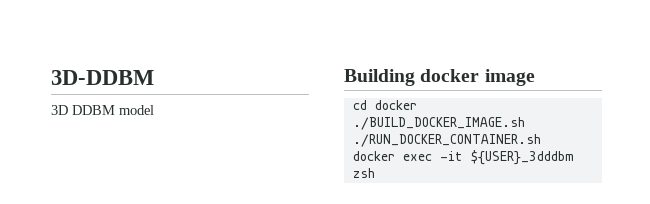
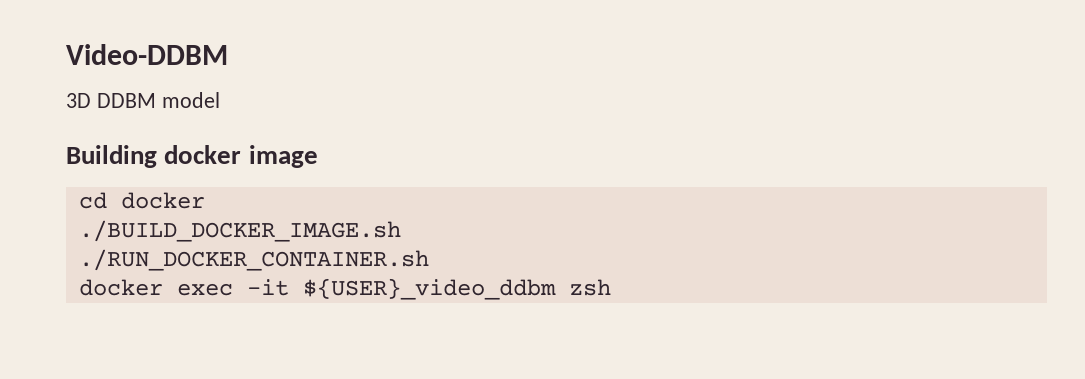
- 3D-DDBM
+ Video-DDBM
- docker exec -it ${USER}_3dddbm zsh
+ docker exec -it ${USER}_video_ddbm zsh

